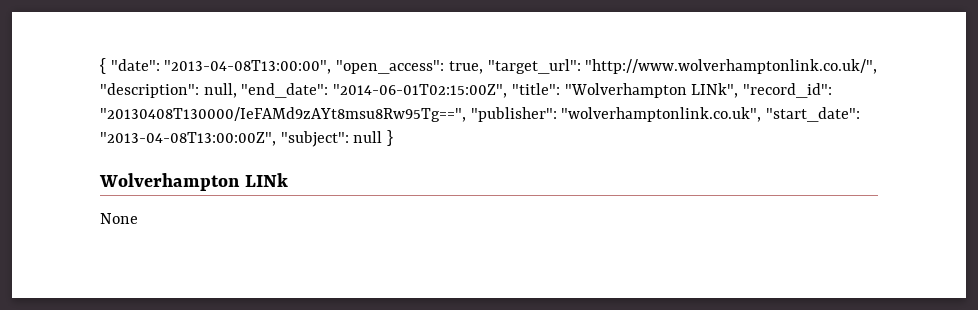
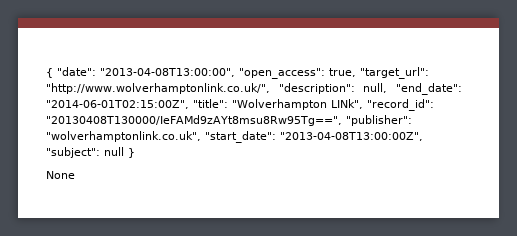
- Wolverhampton LINk

